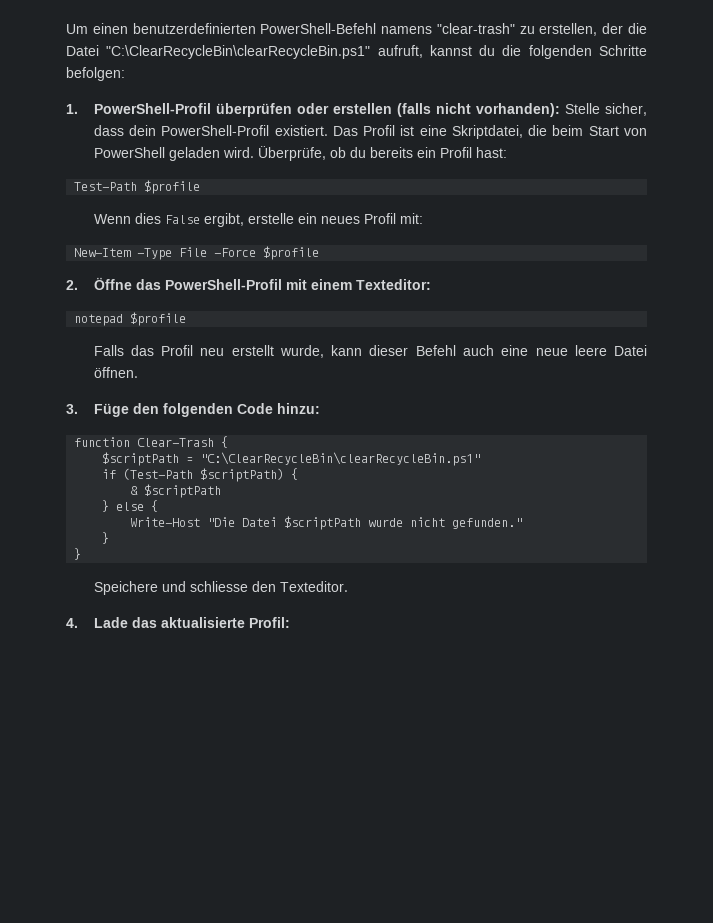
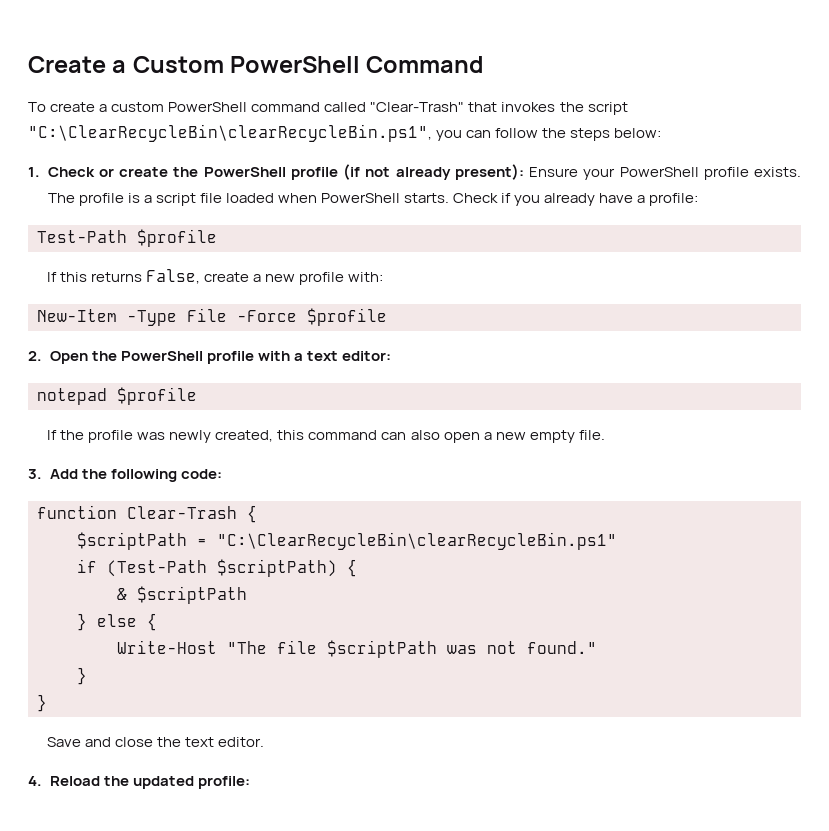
- Um einen benutzerdefinierten PowerShell-Befehl namens "clear-trash" zu erstellen, der die Datei "C:\ClearRecycleBin\clearRecycleBin.ps1" aufruft, kannst du die folgenden Schritte befolgen:
- 1. PowerShell-Profil überprüfen oder erstellen (falls nicht vorhanden): Stelle sicher, dass dein PowerShell-Profil existiert. Das Profil ist eine Skriptdatei, die beim Start von PowerShell geladen wird. Überprüfe, ob du bereits ein Profil hast:
+ Create a Custom PowerShell Command
+ To create a custom PowerShell command called "Clear-Trash" that invokes the script "C:\ClearRecycleBin\clearRecycleBin.ps1", you can follow the steps below:
+ 1. Check or create the PowerShell profile (if not already present): Ensure your PowerShell profile exists. The profile is a script file loaded when PowerShell starts. Check if you already have a profile:
  Test-Path $profile
- Wenn dies False ergibt, erstelle ein neues Profil mit:
+ If this returns False, create a new profile with:
- 2. Öffne das PowerShell-Profil mit einem Texteditor:
+ 2. Open the PowerShell profile with a text editor:
  notepad $profile
- Falls das Profil neu erstellt wurde, kann dieser Befehl auch eine neue leere Datei öffnen.
- 3. Füge den folgenden Code hinzu:
+ If the profile was newly created, this command can also open a new empty file.
+ 3. Add the following code:
- Write-Host "Die Datei $scriptPath wurde nicht gefunden."
+ Write-Host "The file $scriptPath was not found."
  }
  }
- Speichere und schliesse den Texteditor.
- 4. Lade das aktualisierte Profil:
+ Save and close the text editor.
+ 4. Reload the updated profile:

